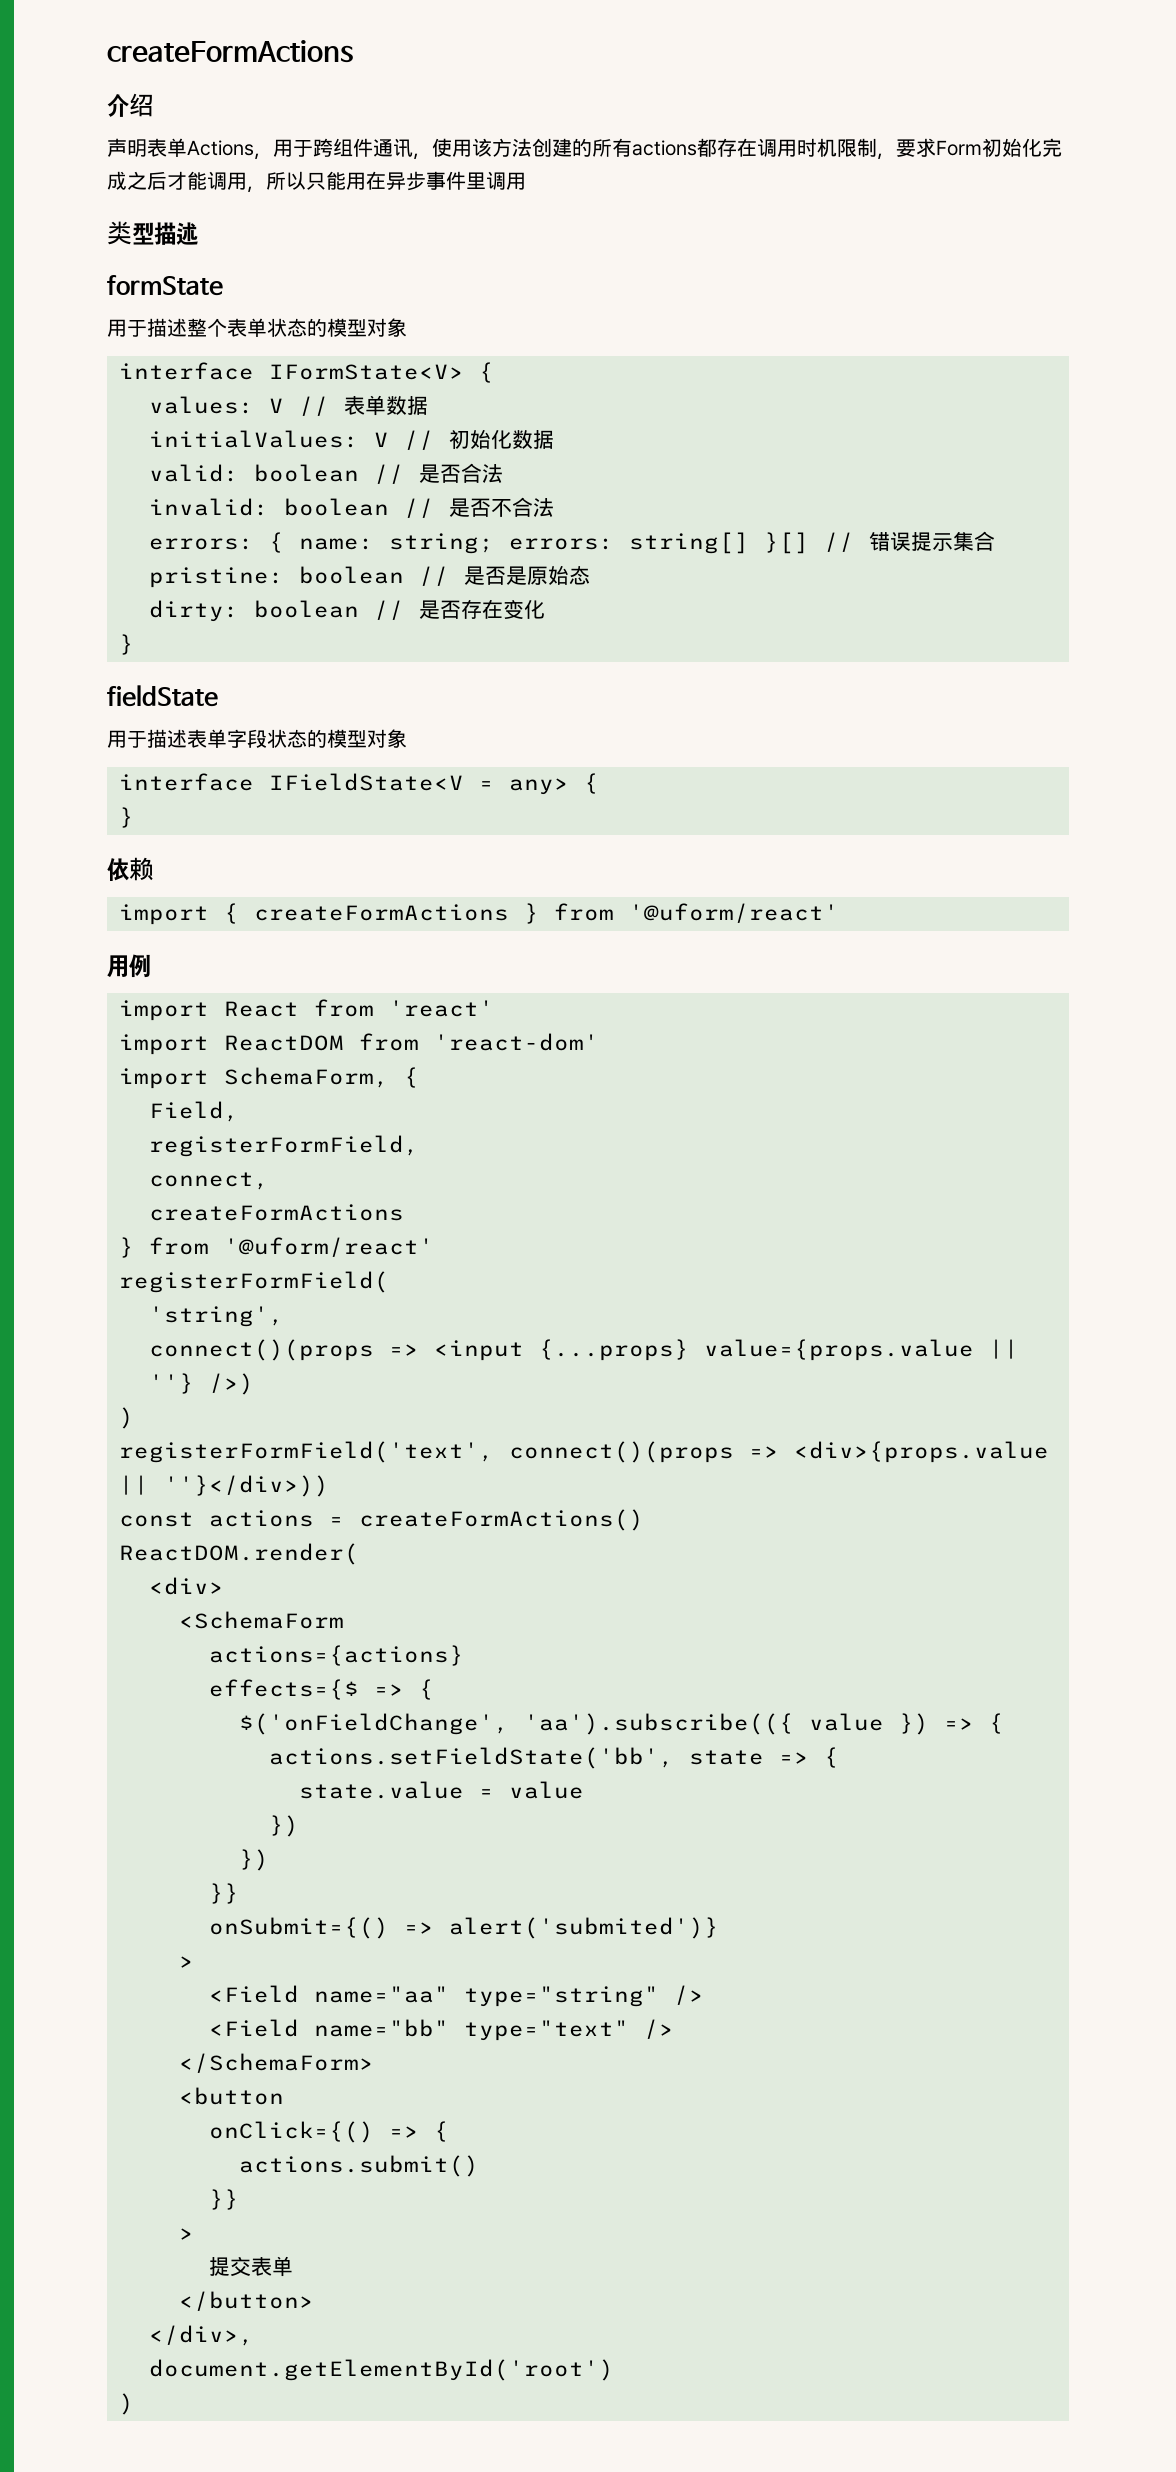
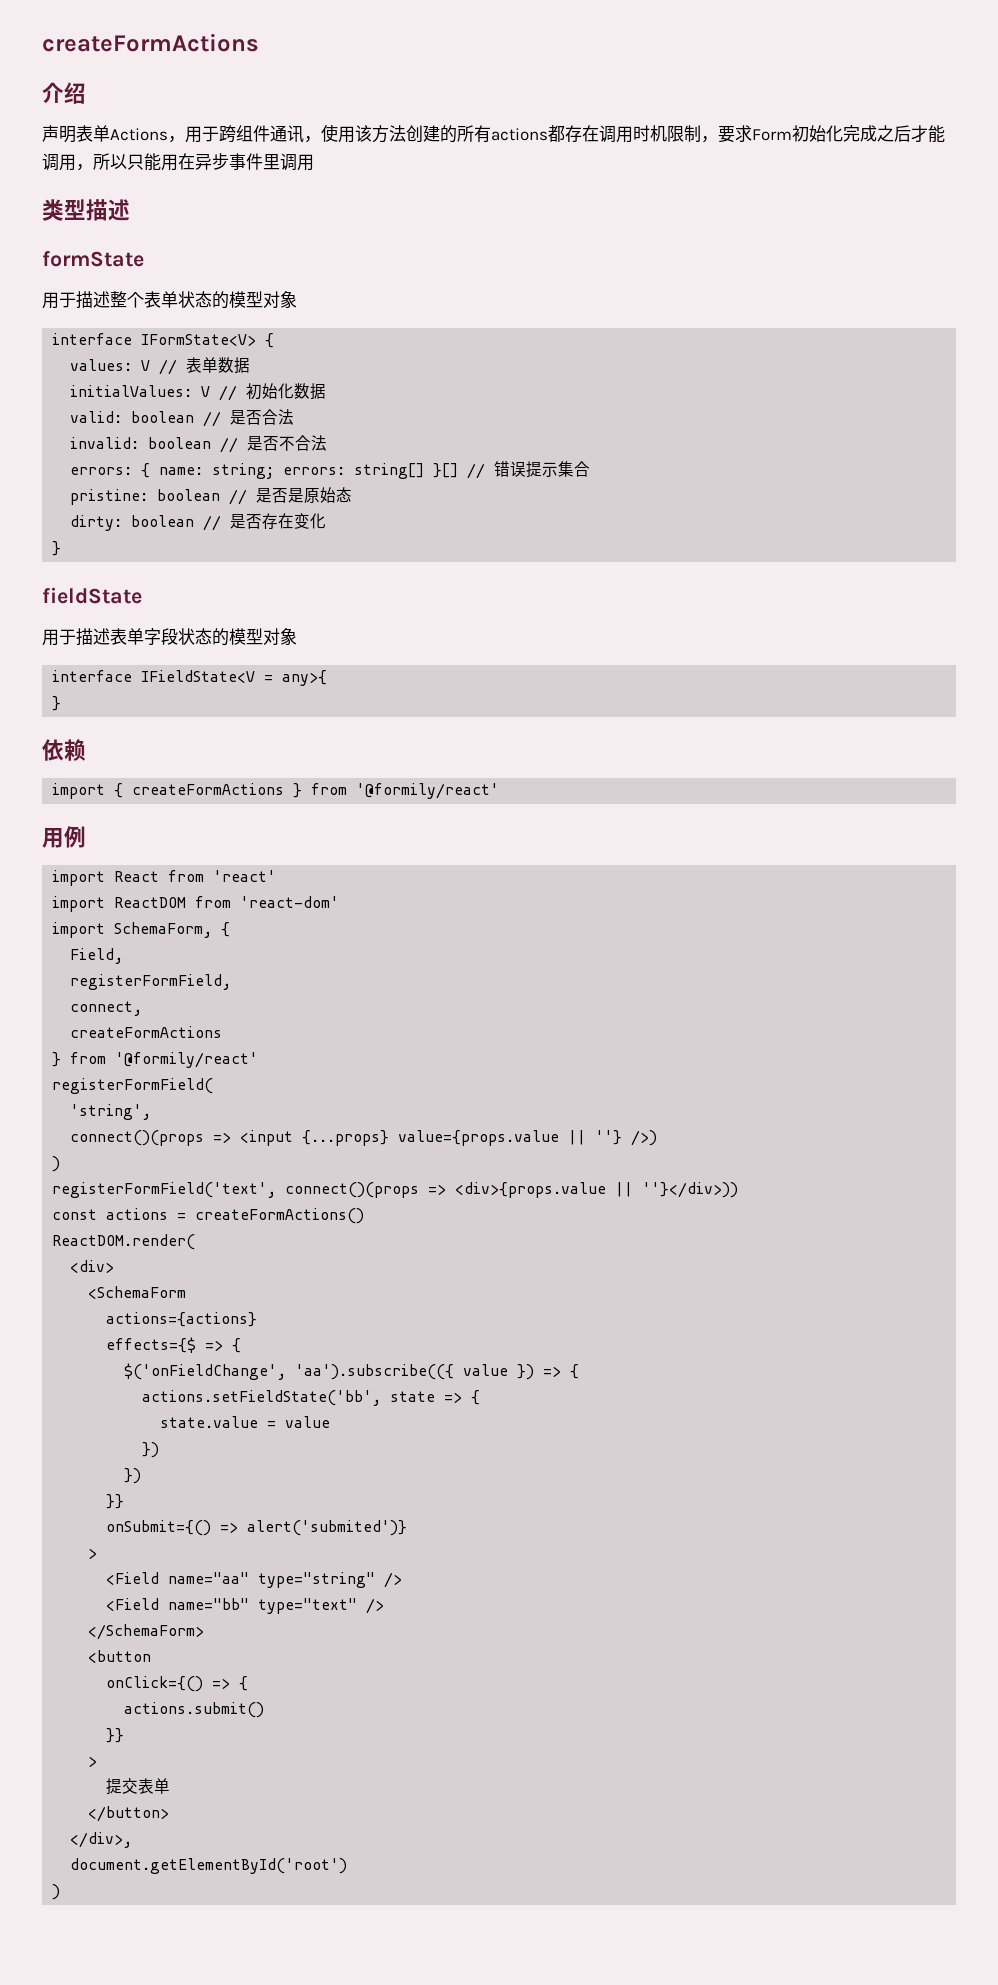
- interface IFieldState<V = any> {
+ interface IFieldState<V = any>{
- import { createFormActions } from '@uform/react'
+ import { createFormActions } from '@formily/react'
  connect,
  createFormActions
- } from '@uform/react'
+ } from '@formily/react'

